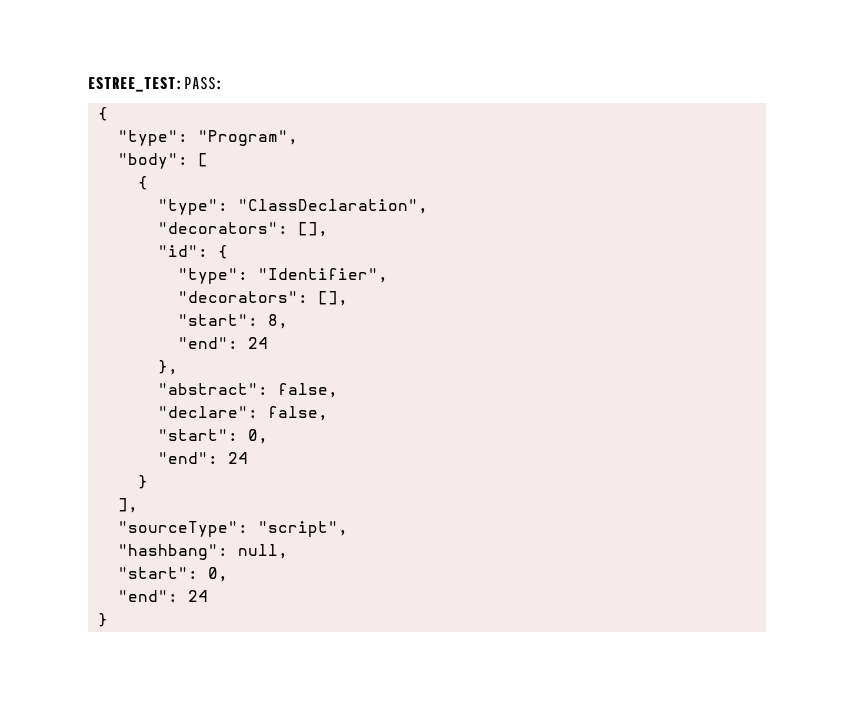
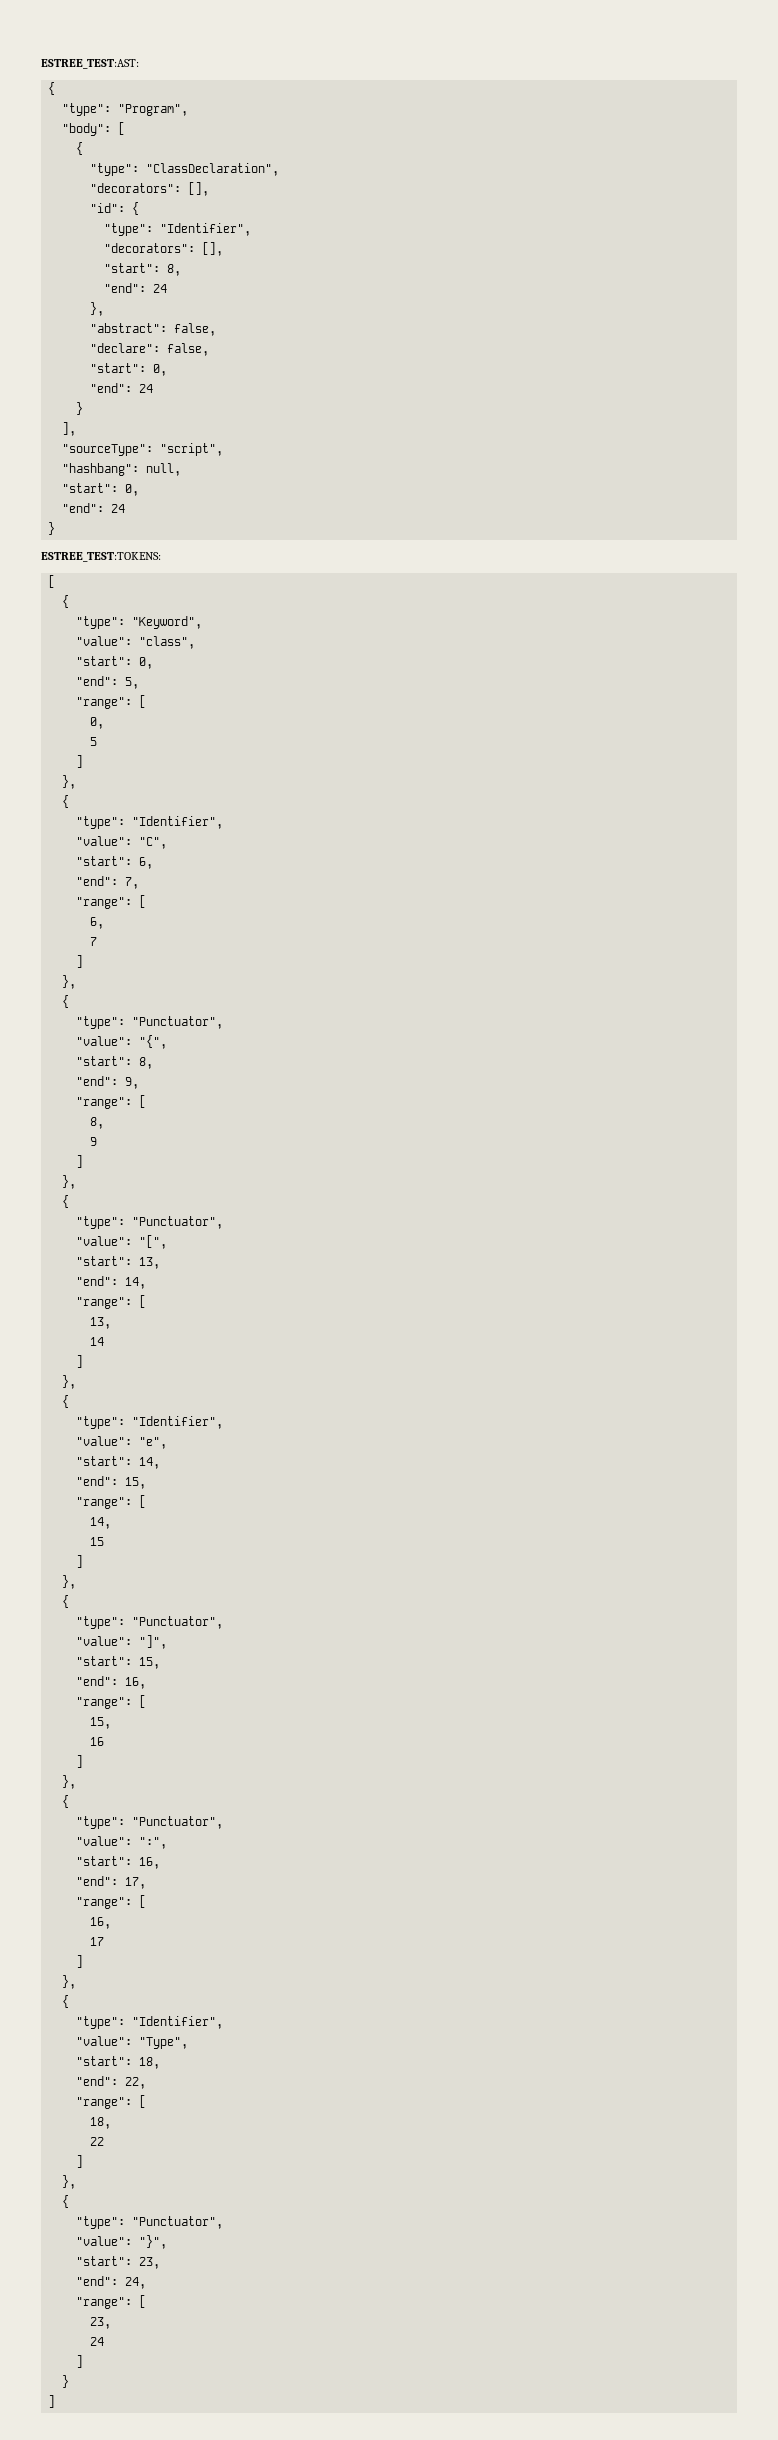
- ESTREE_TEST:PASS:
+ ESTREE_TEST:AST:
+ ESTREE_TEST:TOKENS:
+ [
+ {
+ "type": "Keyword",
+ "value": "class",
+ "start": 0,
+ "end": 5,
+ "range": [
+ 0,
+ 5
+ ]
+ },
+ {
+ "type": "Identifier",
+ "value": "C",
+ "start": 6,
+ "end": 7,
+ "range": [
+ 6,
+ 7
+ ]
+ },
+ {
+ "type": "Punctuator",
+ "value": "{",
+ "start": 8,
+ "end": 9,
+ "range": [
+ 8,
+ 9
+ ]
+ },
+ {
+ "type": "Punctuator",
+ "value": "[",
+ "start": 13,
+ "end": 14,
+ "range": [
+ 13,
+ 14
+ ]
+ },
+ {
+ "type": "Identifier",
+ "value": "e",
+ "start": 14,
+ "end": 15,
+ "range": [
+ 14,
+ 15
+ ]
+ },
+ {
+ "type": "Punctuator",
+ "value": "]",
+ "start": 15,
+ "end": 16,
+ "range": [
+ 15,
+ 16
+ ]
+ },
+ {
+ "type": "Punctuator",
+ "value": ":",
+ "start": 16,
+ "end": 17,
+ "range": [
+ 16,
+ 17
+ ]
+ },
+ {
+ "type": "Identifier",
+ "value": "Type",
+ "start": 18,
+ "end": 22,
+ "range": [
+ 18,
+ 22
+ ]
+ },
+ {
+ "type": "Punctuator",
+ "value": "}",
+ "start": 23,
+ "end": 24,
+ "range": [
+ 23,
+ 24
+ ]
+ }
+ ]

